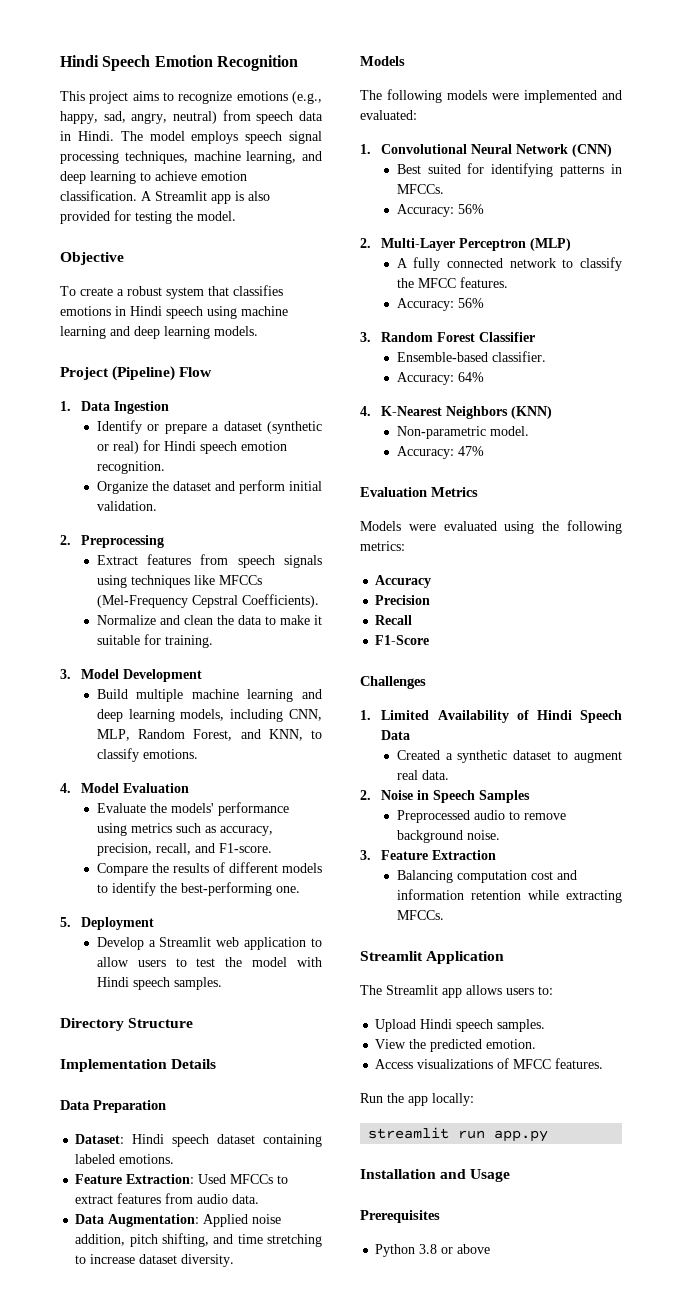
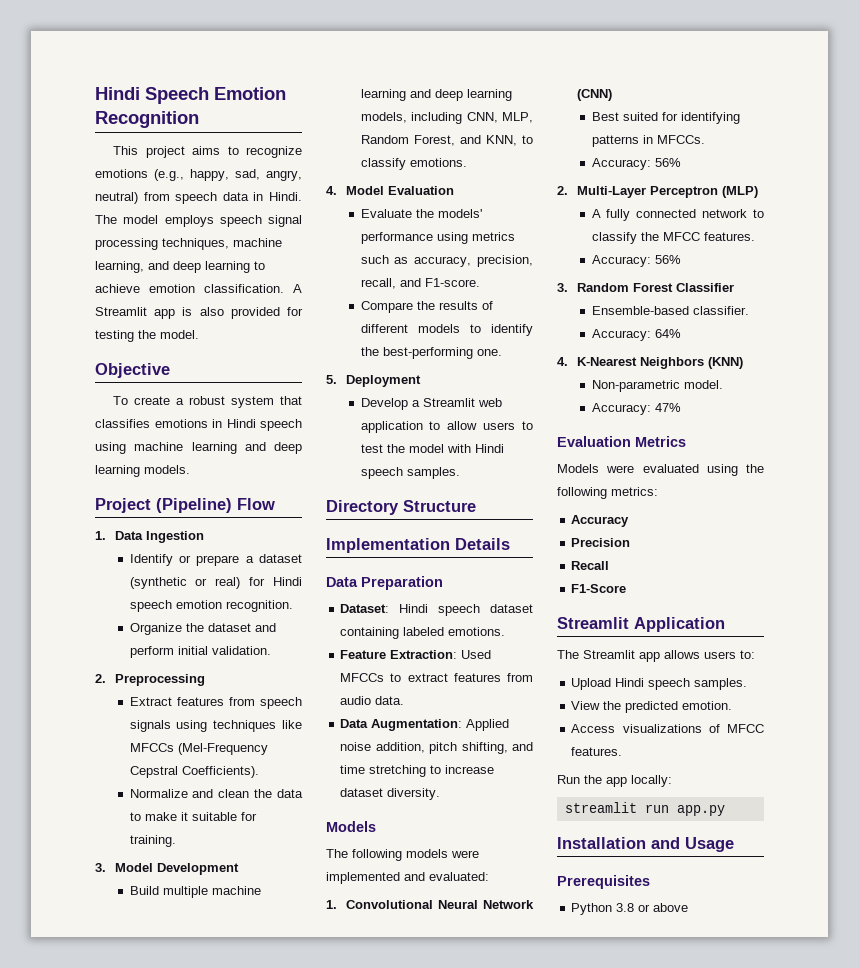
- Challenges
- 1. Limited Availability of Hindi Speech Data
- Created a synthetic dataset to augment real data.
- 2. Noise in Speech Samples
- Preprocessed audio to remove background noise.
- 3. Feature Extraction
- Balancing computation cost and information retention while extracting MFCCs.

